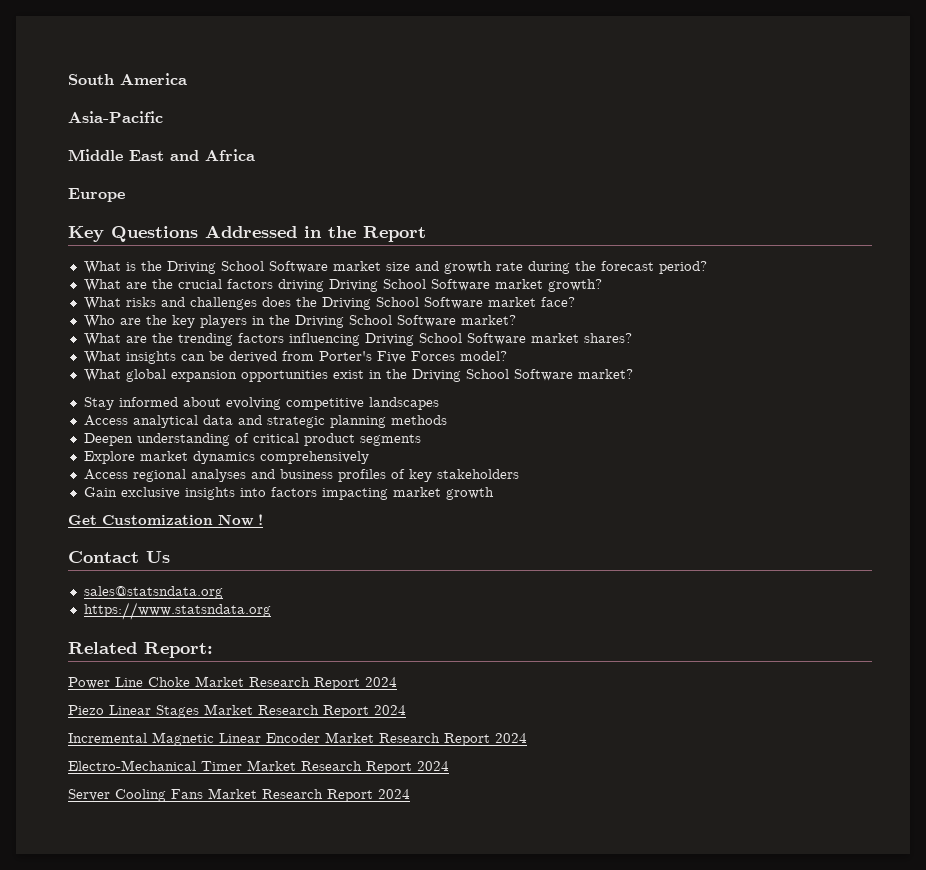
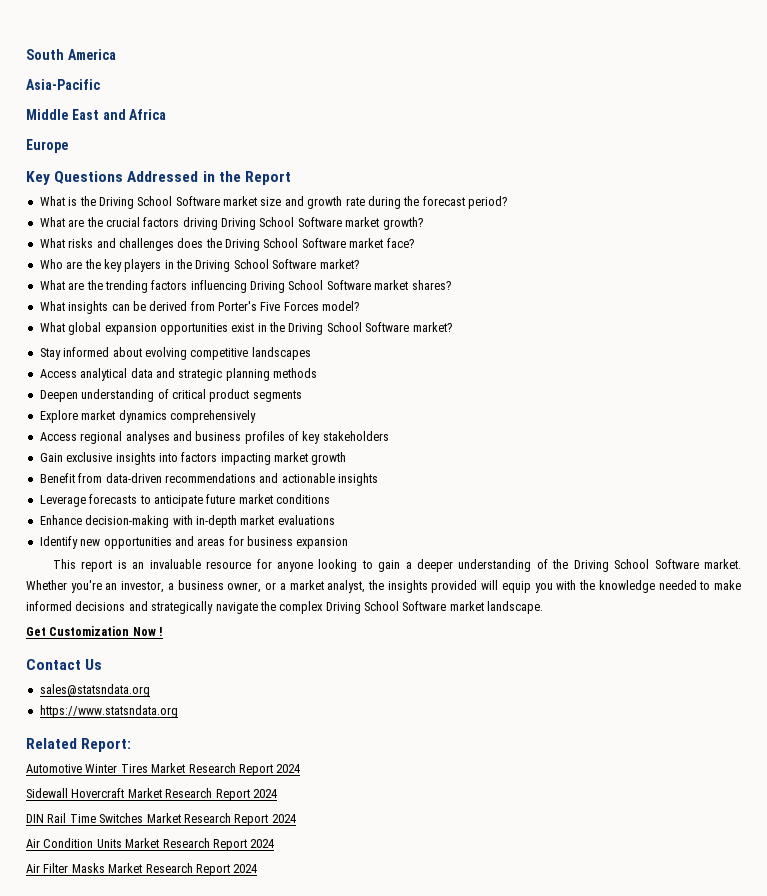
+ Benefit from data-driven recommendations and actionable insights
+ Leverage forecasts to anticipate future market conditions
+ Enhance decision-making with in-depth market evaluations
+ Identify new opportunities and areas for business expansion
+ This report is an invaluable resource for anyone looking to gain a deeper understanding of the Driving School Software market. Whether you're an investor, a business owner, or a market analyst, the insights provided will equip you with the knowledge needed to make informed decisions and strategically navigate the complex Driving School Software market landscape.
- Power Line Choke Market Research Report 2024
- Piezo Linear Stages Market Research Report 2024
- Incremental Magnetic Linear Encoder Market Research Report 2024
- Electro-Mechanical Timer Market Research Report 2024
- Server Cooling Fans Market Research Report 2024
+ Automotive Winter Tires Market Research Report 2024
+ Sidewall Hovercraft Market Research Report 2024
+ DIN Rail Time Switches Market Research Report 2024
+ Air Condition Units Market Research Report 2024
+ Air Filter Masks Market Research Report 2024

